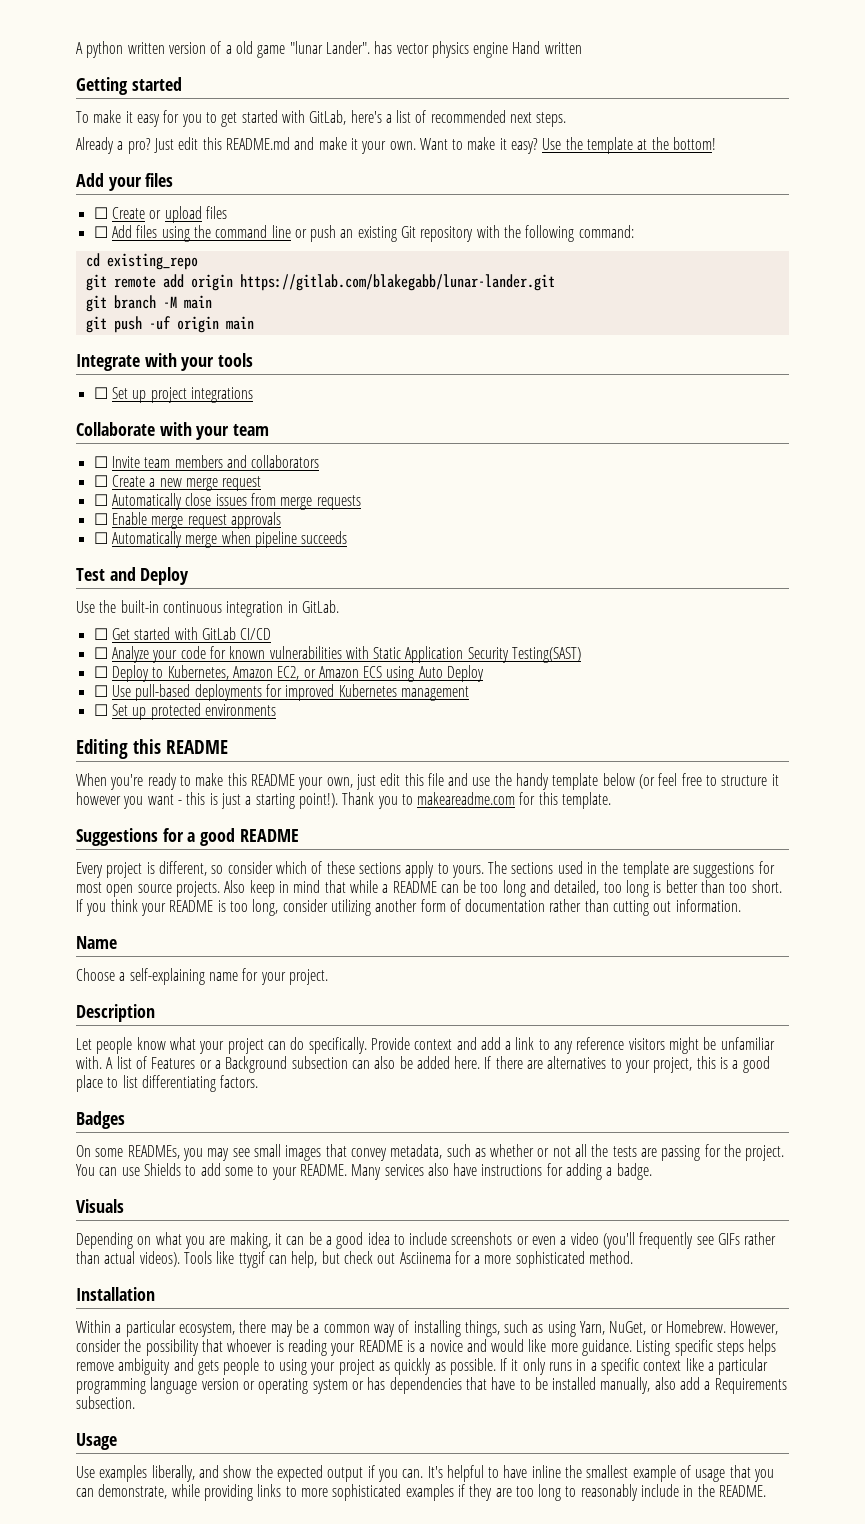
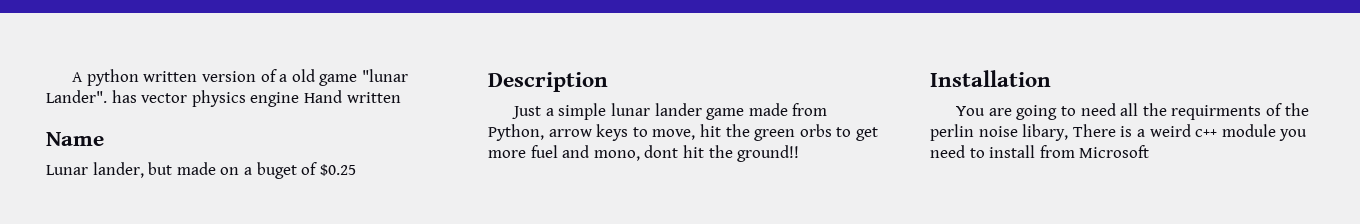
- Getting started
- To make it easy for you to get started with GitLab, here's a list of recommended next steps.
- Already a pro? Just edit this README.md and make it your own. Want to make it easy? Use the template at the bottom!
- Add your files
- ☐ Create or upload files
- ☐ Add files using the command line or push an existing Git repository with the following command:
- cd existing_repo
- git remote add origin https://gitlab.com/blakegabb/lunar-lander.git
- git branch -M main
- git push -uf origin main
- Integrate with your tools
- ☐ Set up project integrations
- Collaborate with your team
- ☐ Invite team members and collaborators
- ☐ Create a new merge request
- ☐ Automatically close issues from merge requests
- ☐ Enable merge request approvals
- ☐ Automatically merge when pipeline succeeds
- Test and Deploy
- Use the built-in continuous integration in GitLab.
- ☐ Get started with GitLab CI/CD
- ☐ Analyze your code for known vulnerabilities with Static Application Security Testing(SAST)
- ☐ Deploy to Kubernetes, Amazon EC2, or Amazon ECS using Auto Deploy
- ☐ Use pull-based deployments for improved Kubernetes management
- ☐ Set up protected environments
- Editing this README
- When you're ready to make this README your own, just edit this file and use the handy template below (or feel free to structure it however you want - this is just a starting point!). Thank you to makeareadme.com for this template.
- Suggestions for a good README
- Every project is different, so consider which of these sections apply to yours. The sections used in the template are suggestions for most open source projects. Also keep in mind that while a README can be too long and detailed, too long is better than too short. If you think your README is too long, consider utilizing another form of documentation rather than cutting out information.
  Name
- Choose a self-explaining name for your project.
+ Lunar lander, but made on a buget of $0.25
  Description
- Let people know what your project can do specifically. Provide context and add a link to any reference visitors might be unfamiliar with. A list of Features or a Background subsection can also be added here. If there are alternatives to your project, this is a good place to list differentiating factors.
- Badges
- On some READMEs, you may see small images that convey metadata, such as whether or not all the tests are passing for the project. You can use Shields to add some to your README. Many services also have instructions for adding a badge.
- Visuals
- Depending on what you are making, it can be a good idea to include screenshots or even a video (you'll frequently see GIFs rather than actual videos). Tools like ttygif can help, but check out Asciinema for a more sophisticated method.
+ Just a simple lunar lander game made from Python, arrow keys to move, hit the green orbs to get more fuel and mono, dont hit the ground!!
  Installation
- Within a particular ecosystem, there may be a common way of installing things, such as using Yarn, NuGet, or Homebrew. However, consider the possibility that whoever is reading your README is a novice and would like more guidance. Listing specific steps helps remove ambiguity and gets people to using your project as quickly as possible. If it only runs in a specific context like a particular programming language version or operating system or has dependencies that have to be installed manually, also add a Requirements subsection.
- Usage
- Use examples liberally, and show the expected output if you can. It's helpful to have inline the smallest example of usage that you can demonstrate, while providing links to more sophisticated examples if they are too long to reasonably include in the README.
+ You are going to need all the requirments of the perlin noise libary, There is a weird c++ module you need to install from Microsoft

